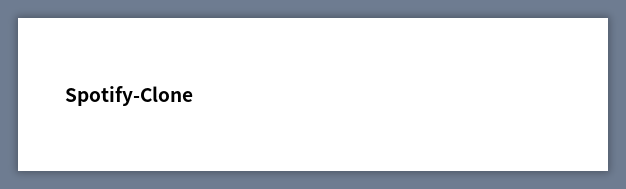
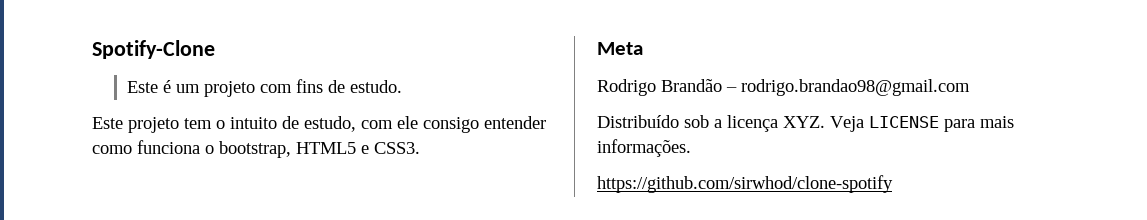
+ Este é um projeto com fins de estudo.
+ Este projeto tem o intuito de estudo, com ele consigo entender como funciona o bootstrap, HTML5 e CSS3.
+ Meta
+ Rodrigo Brandão – rodrigo.brandao98@gmail.com
+ Distribuído sob a licença XYZ. Veja LICENSE para mais informações.
+ https://github.com/sirwhod/clone-spotify

